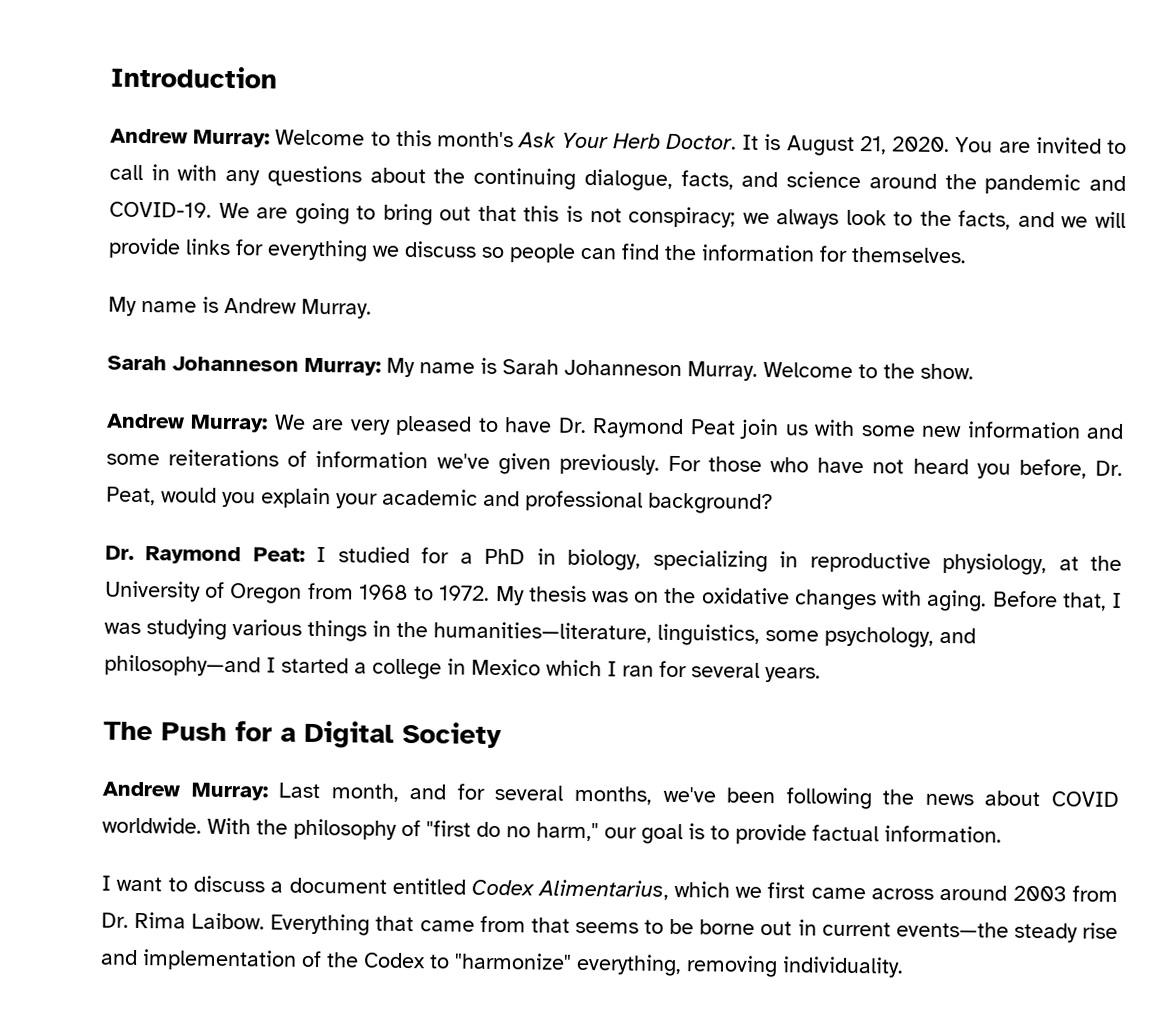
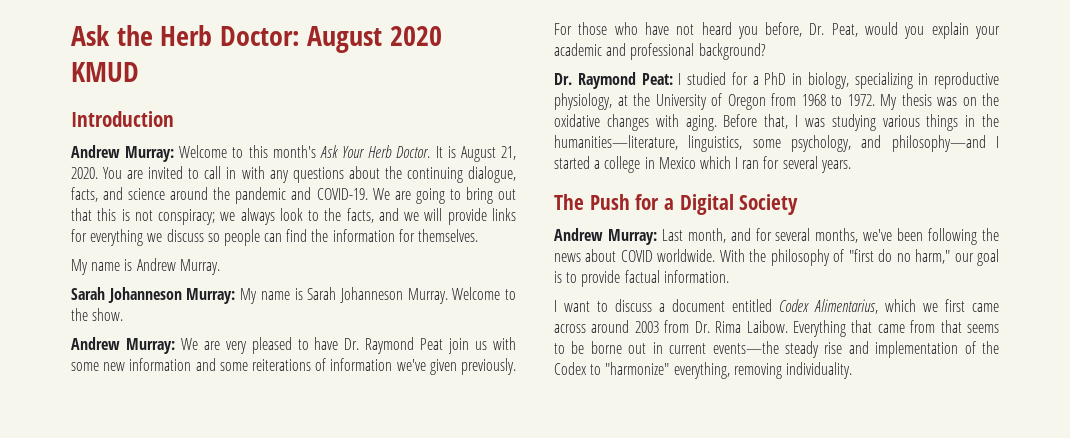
+ Ask the Herb Doctor: August 2020 KMUD

